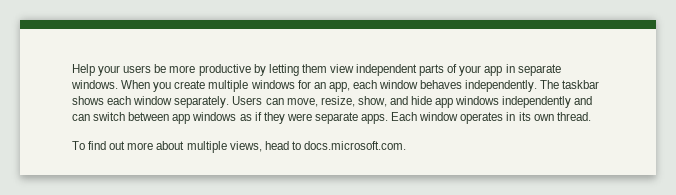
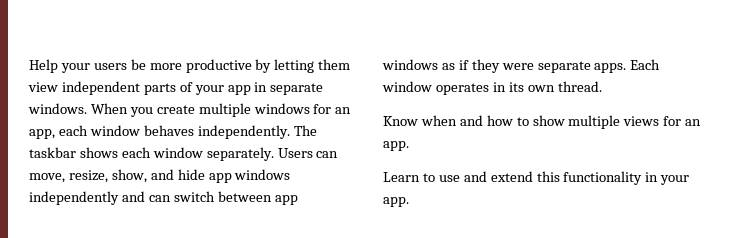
- To find out more about multiple views, head to docs.microsoft.com.
+ Know when and how to show multiple views for an app.
+ Learn to use and extend this functionality in your app.

